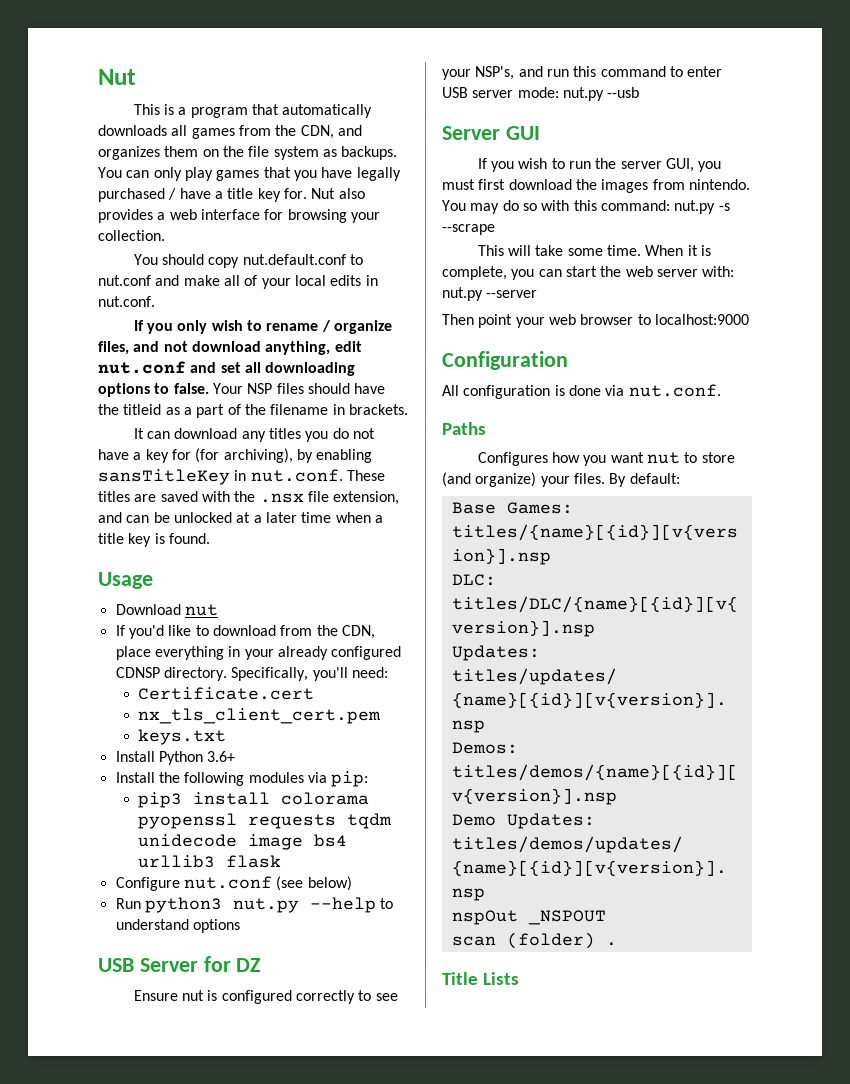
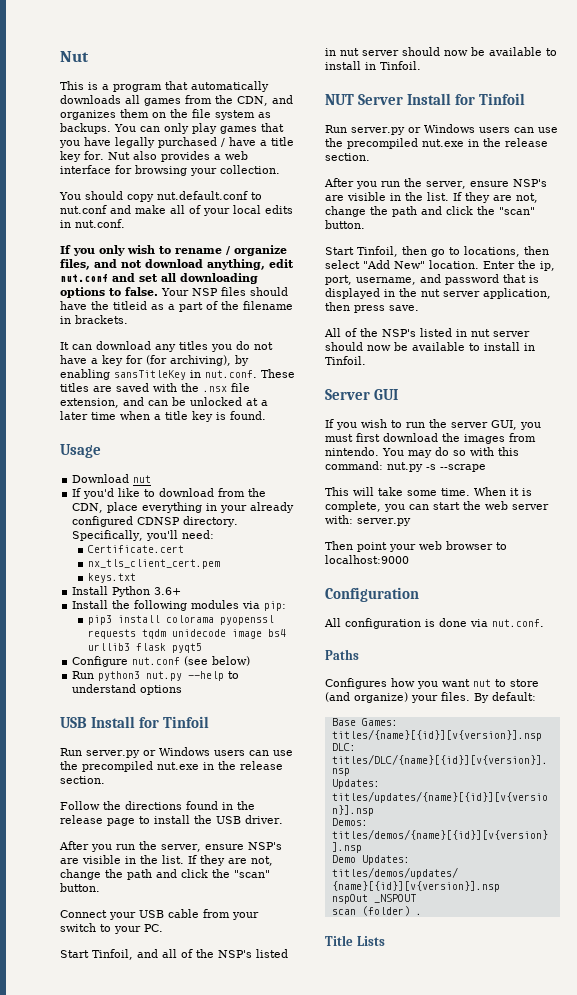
- pip3 install colorama pyopenssl requests tqdm unidecode image bs4 urllib3 flask
+ pip3 install colorama pyopenssl requests tqdm unidecode image bs4 urllib3 flask pyqt5
- USB Server for DZ
- Ensure nut is configured correctly to see your NSP's, and run this command to enter USB server mode: nut.py --usb
+ USB Install for Tinfoil
+ Run server.py or Windows users can use the precompiled nut.exe in the release section.
+ Follow the directions found in the release page to install the USB driver.
+ After you run the server, ensure NSP's are visible in the list. If they are not, change the path and click the "scan" button.
+ Connect your USB cable from your switch to your PC.
+ Start Tinfoil, and all of the NSP's listed in nut server should now be available to install in Tinfoil.
+ NUT Server Install for Tinfoil
+ Run server.py or Windows users can use the precompiled nut.exe in the release section.
+ After you run the server, ensure NSP's are visible in the list. If they are not, change the path and click the "scan" button.
+ Start Tinfoil, then go to locations, then select "Add New" location. Enter the ip, port, username, and password that is displayed in the nut server application, then press save.
+ All of the NSP's listed in nut server should now be available to install in Tinfoil.
- When it is complete, you can start the web server with: nut.py --server
+ When it is complete, you can start the web server with: server.py

